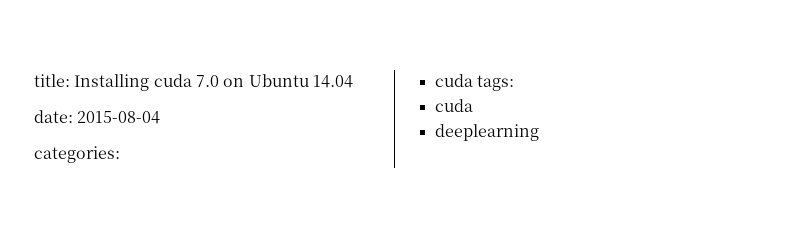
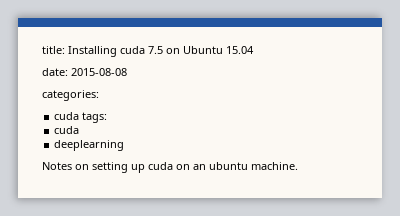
- title: Installing cuda 7.0 on Ubuntu 14.04
+ title: Installing cuda 7.5 on Ubuntu 15.04
- date: 2015-08-04
+ date: 2015-08-08
+ Notes on setting up cuda on an ubuntu machine.

